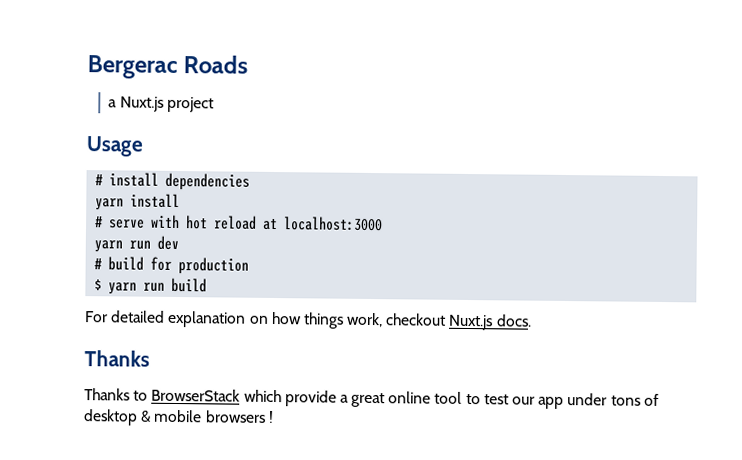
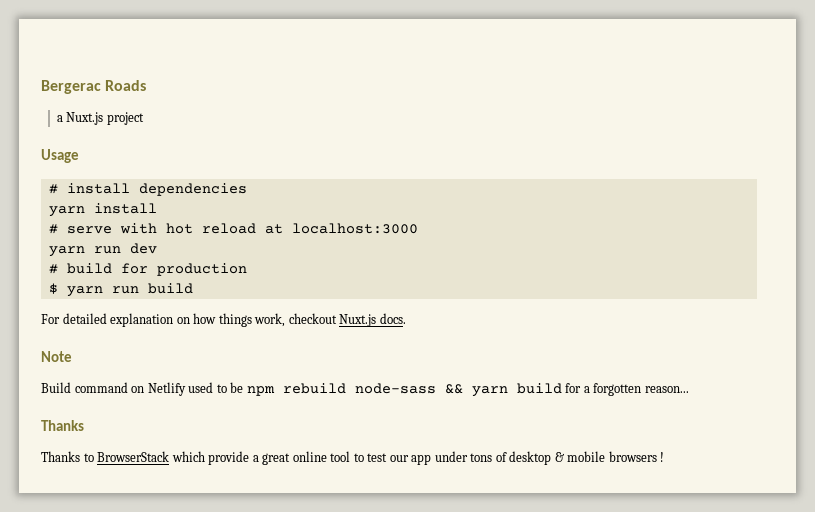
+ Note
+ Build command on Netlify used to be npm rebuild node-sass && yarn build for a forgotten reason...

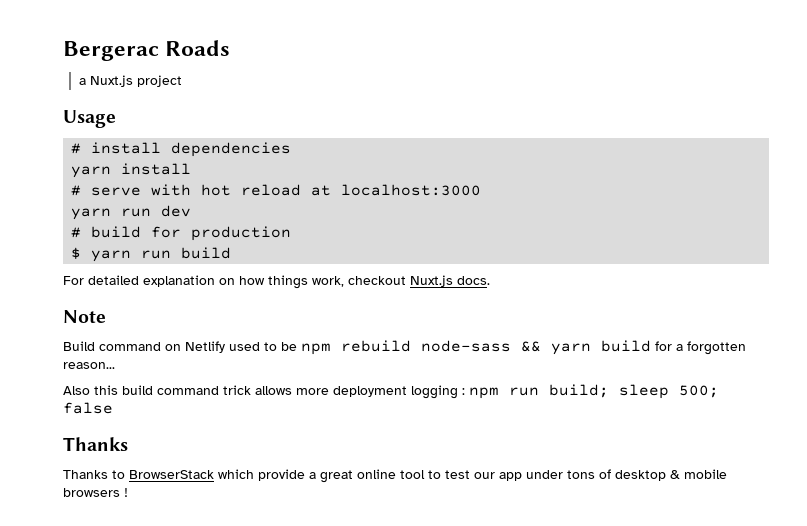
+ Also this build command trick allows more deployment logging : npm run build; sleep 500; false

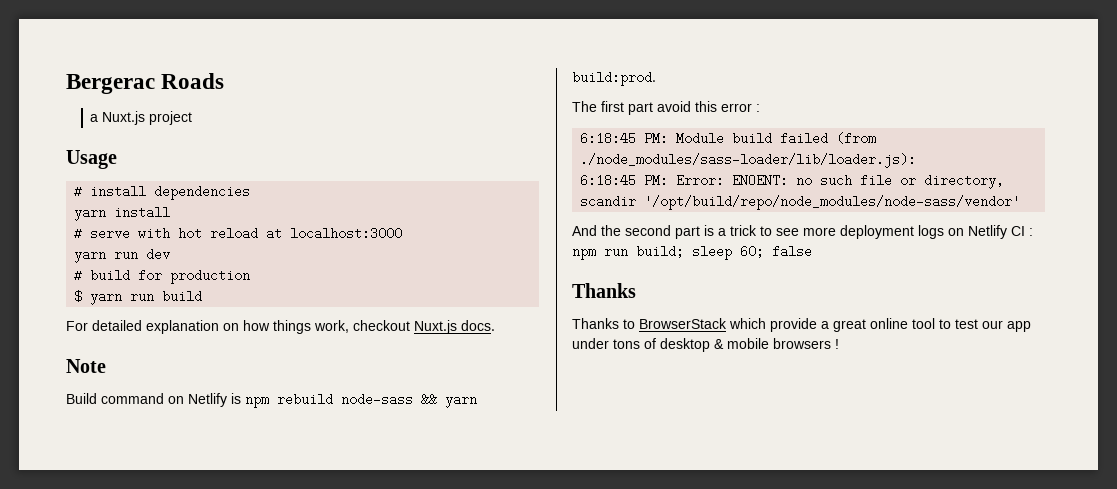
- Build command on Netlify used to be npm rebuild node-sass && yarn build for a forgotten reason...
- Also this build command trick allows more deployment logging : npm run build; sleep 500; false
+ Build command on Netlify is npm rebuild node-sass && yarn build:prod.
+ The first part avoid this error :
+ 6:18:45 PM: Module build failed (from ./node_modules/sass-loader/lib/loader.js):
+ 6:18:45 PM: Error: ENOENT: no such file or directory, scandir '/opt/build/repo/node_modules/node-sass/vendor'
+ And the second part is a trick to see more deployment logs on Netlify CI : npm run build; sleep 60; false

